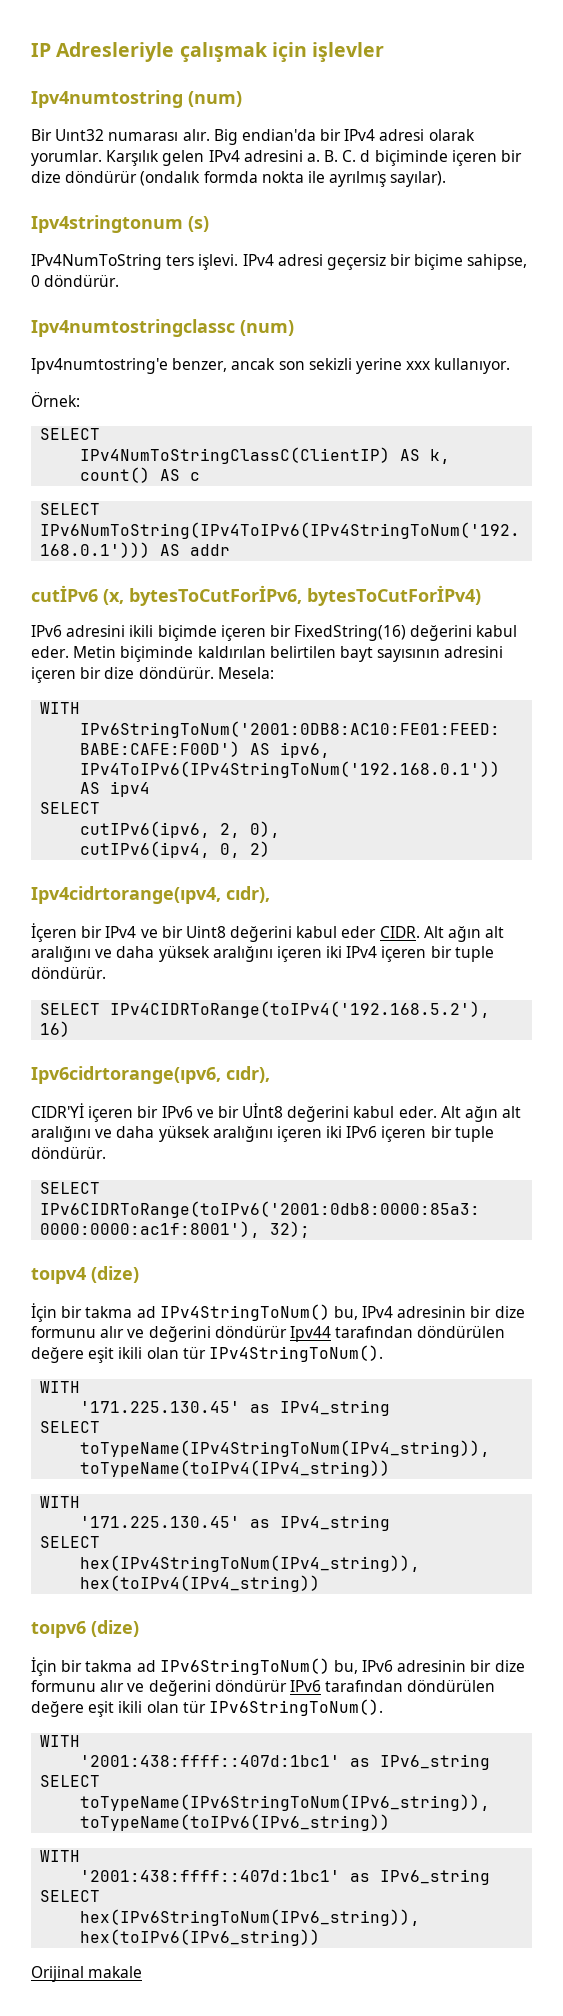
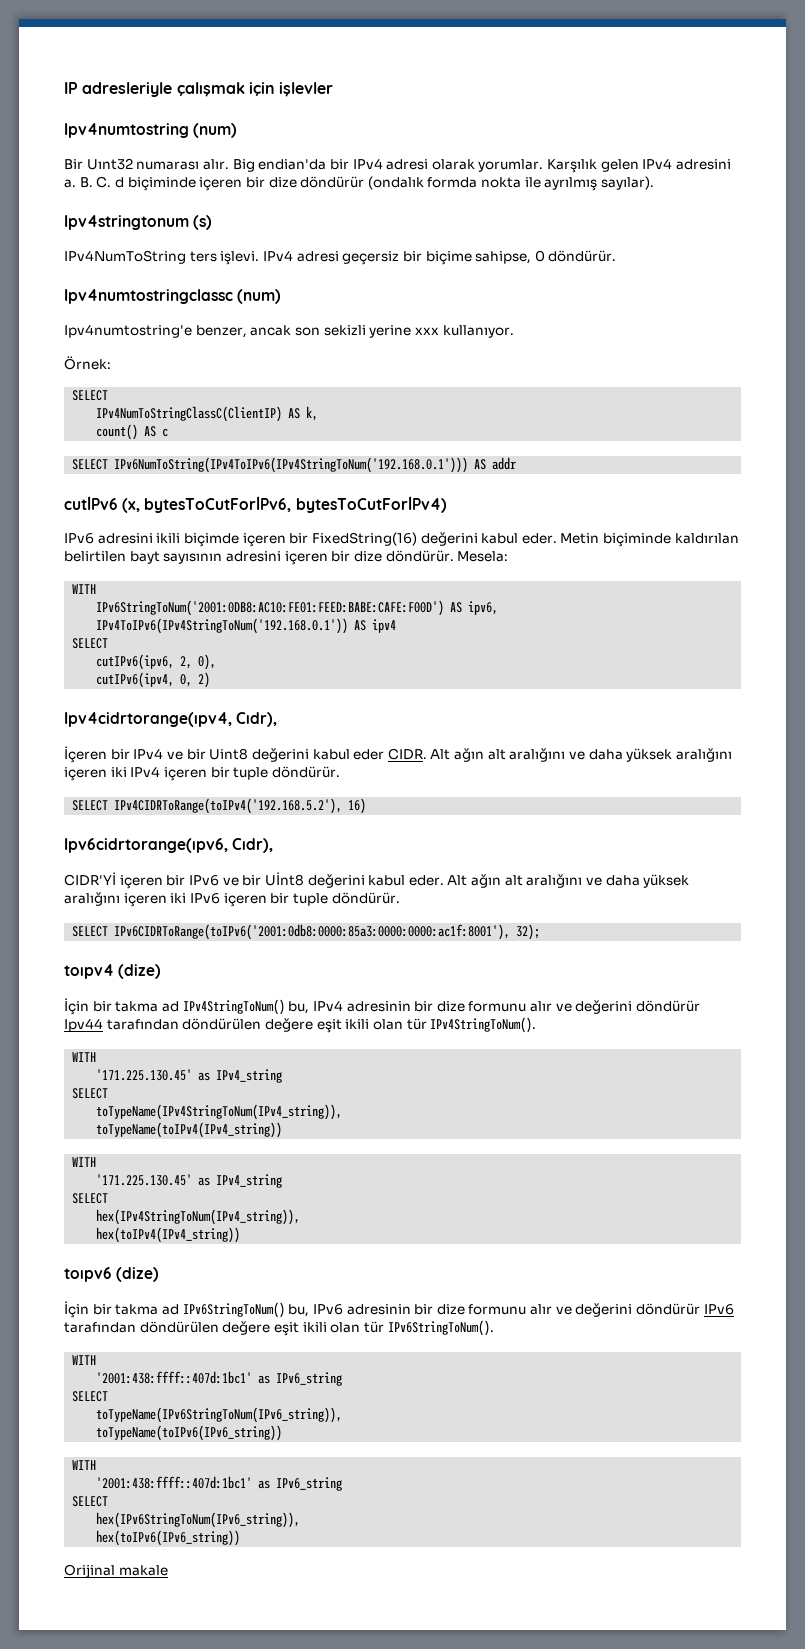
- IP Adresleriyle çalışmak için işlevler
+ IP adresleriyle çalışmak için işlevler
- Ipv4cidrtorange(ıpv4, cıdr),
+ Ipv4cidrtorange(ıpv4, Cıdr),
- Ipv6cidrtorange(ıpv6, cıdr),
+ Ipv6cidrtorange(ıpv6, Cıdr),

